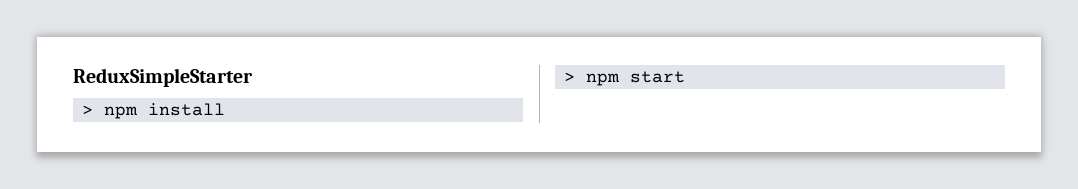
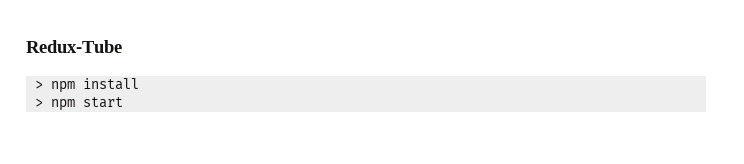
- ReduxSimpleStarter
+ Redux-Tube

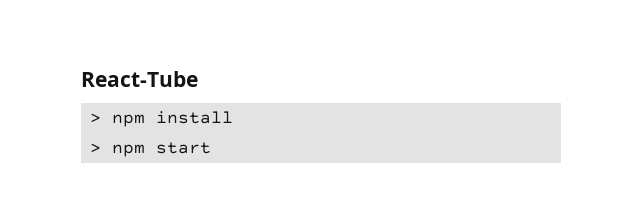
- Redux-Tube
+ React-Tube

